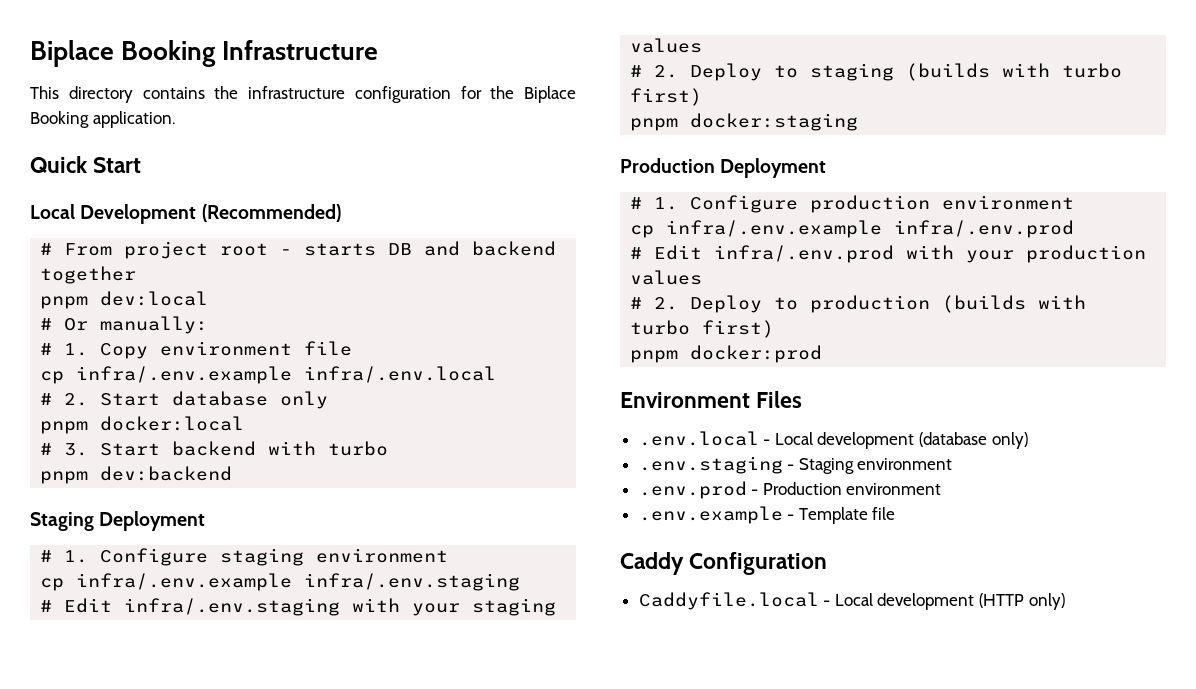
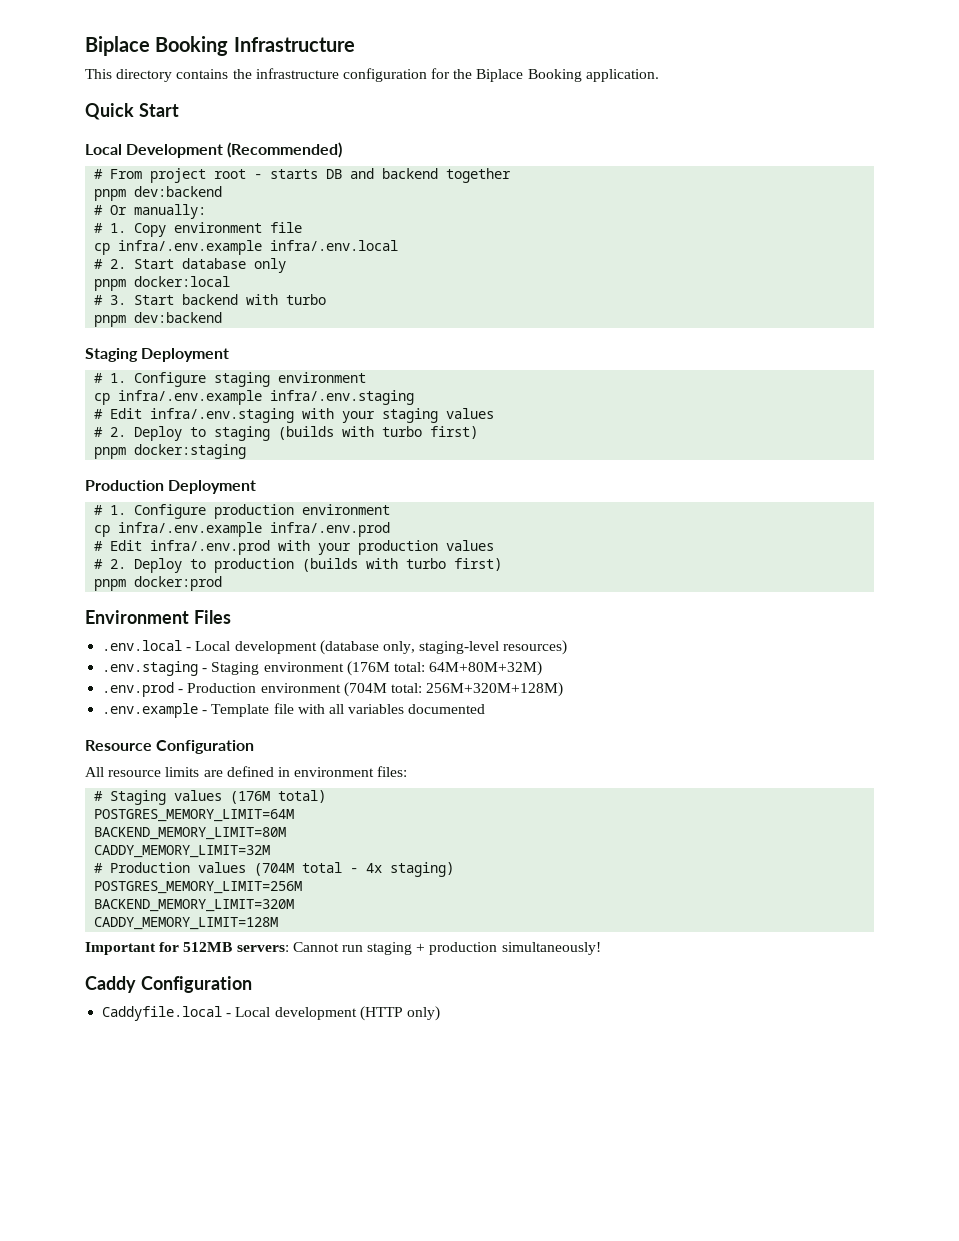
  # From project root - starts DB and backend together
- pnpm dev:local
+ pnpm dev:backend
- .env.local - Local development (database only)
+ .env.local - Local development (database only, staging-level resources)
- .env.staging - Staging environment
+ .env.staging - Staging environment (176M total: 64M+80M+32M)
- .env.prod - Production environment
+ .env.prod - Production environment (704M total: 256M+320M+128M)
- .env.example - Template file
+ .env.example - Template file with all variables documented
+ Resource Configuration
+ All resource limits are defined in environment files:
+ # Staging values (176M total)
+ POSTGRES_MEMORY_LIMIT=64M
+ BACKEND_MEMORY_LIMIT=80M
+ CADDY_MEMORY_LIMIT=32M
+ # Production values (704M total - 4x staging)
+ POSTGRES_MEMORY_LIMIT=256M
+ BACKEND_MEMORY_LIMIT=320M
+ CADDY_MEMORY_LIMIT=128M
+ Important for 512MB servers: Cannot run staging + production simultaneously!

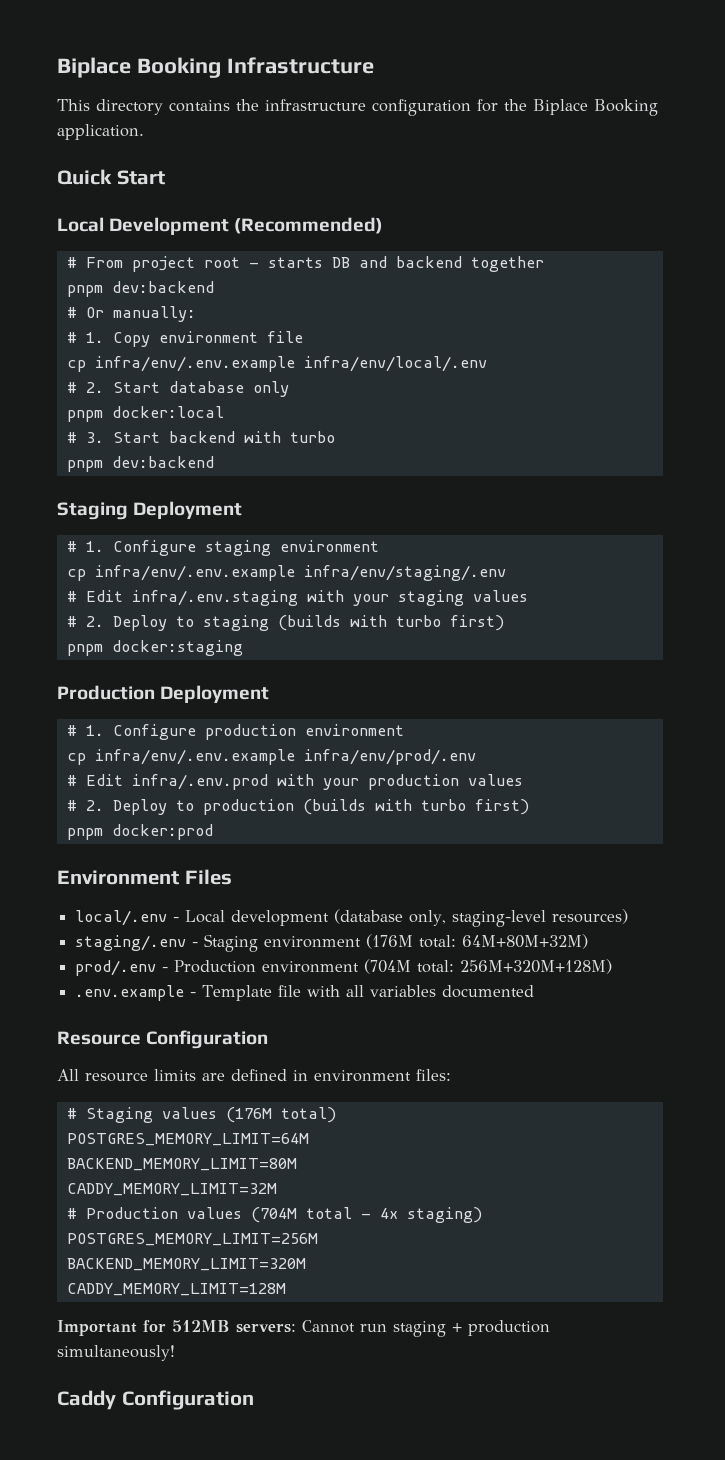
- cp infra/.env.example infra/.env.local
+ cp infra/env/.env.example infra/env/local/.env
- cp infra/.env.example infra/.env.staging
+ cp infra/env/.env.example infra/env/staging/.env
- cp infra/.env.example infra/.env.prod
+ cp infra/env/.env.example infra/env/prod/.env
- .env.local - Local development (database only, staging-level resources)
+ local/.env - Local development (database only, staging-level resources)
- .env.staging - Staging environment (176M total: 64M+80M+32M)
+ staging/.env - Staging environment (176M total: 64M+80M+32M)
- .env.prod - Production environment (704M total: 256M+320M+128M)
+ prod/.env - Production environment (704M total: 256M+320M+128M)
- Caddyfile.local - Local development (HTTP only)

